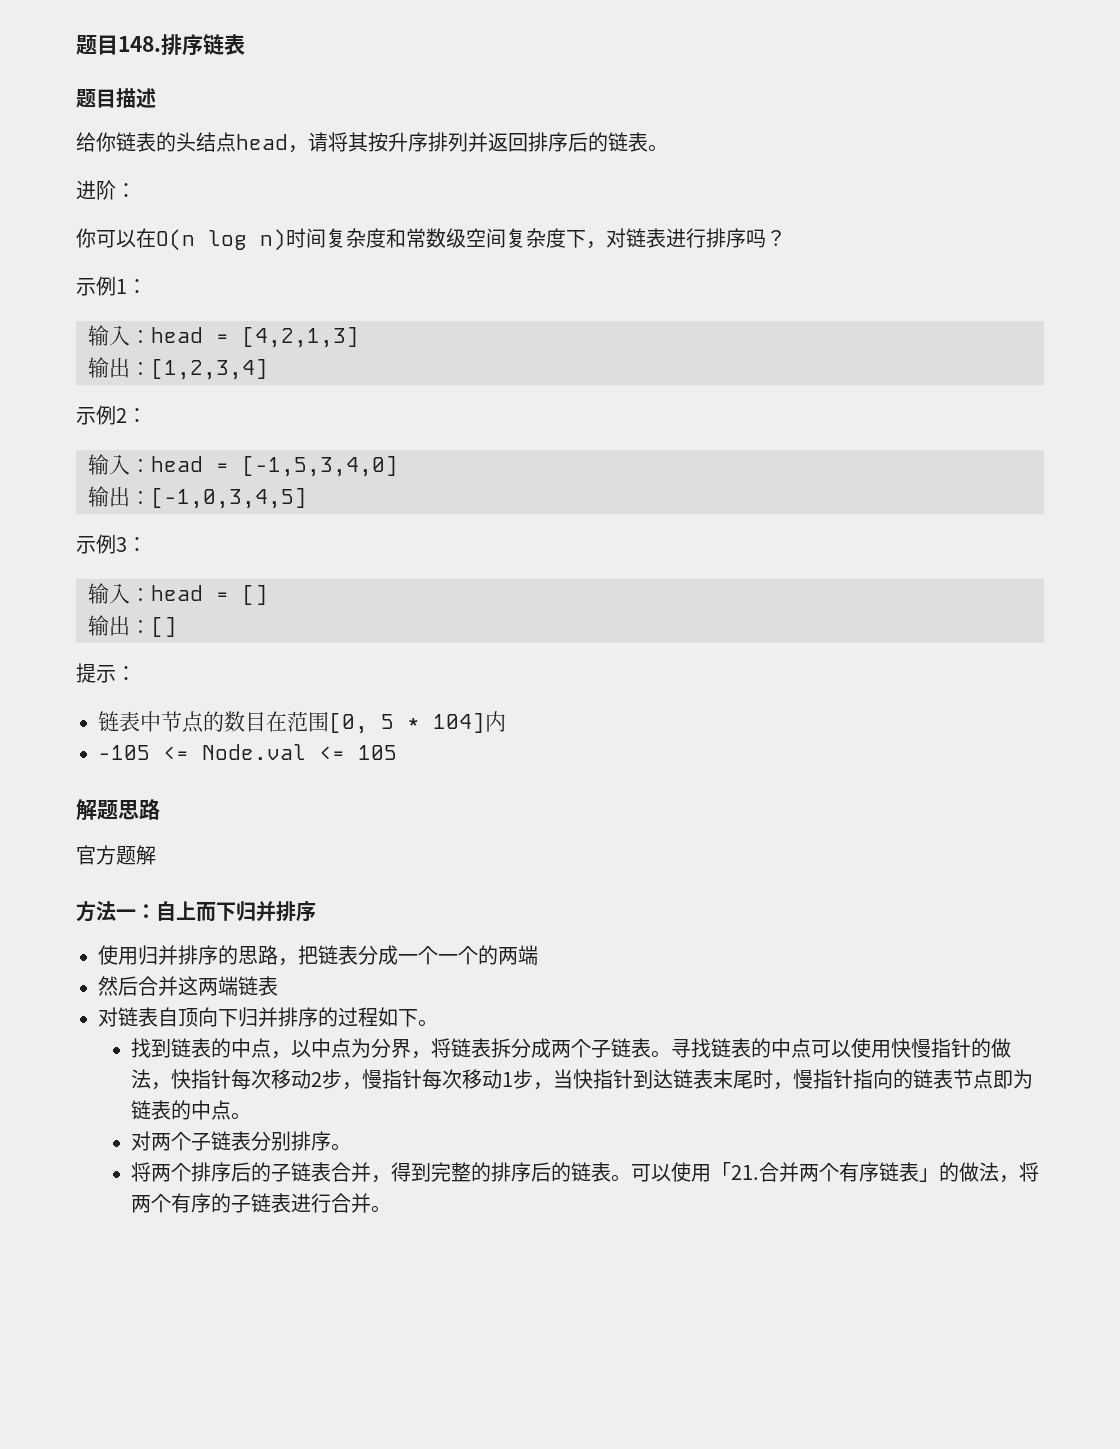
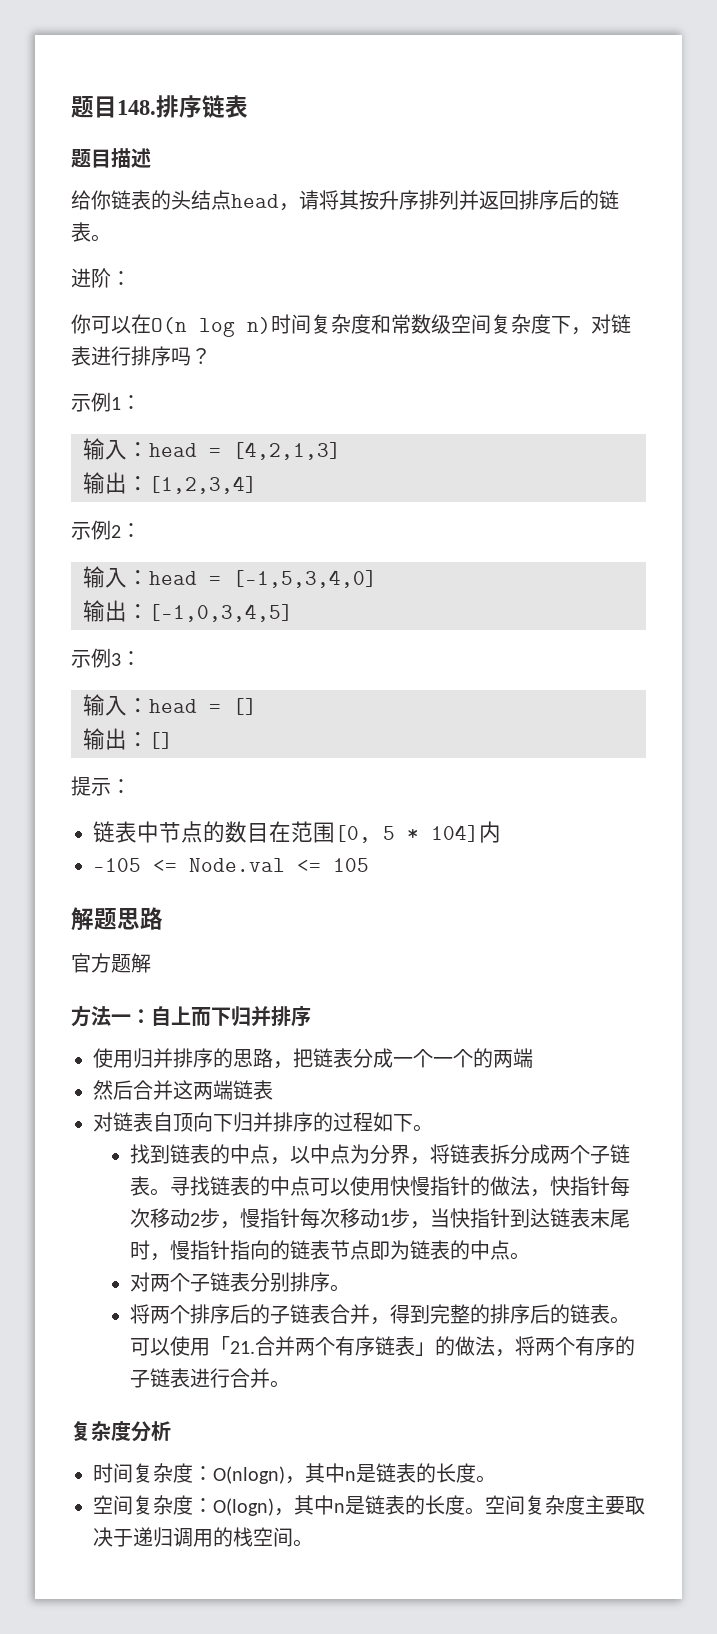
+ 复杂度分析
+ 时间复杂度：O(nlogn)，其中n是链表的长度。
+ 空间复杂度：O(logn)，其中n是链表的长度。空间复杂度主要取决于递归调用的栈空间。

